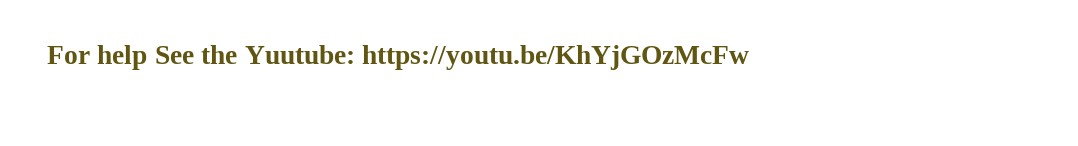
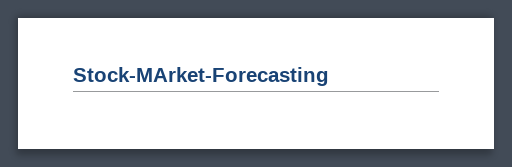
- For help See the Yuutube: https://youtu.be/KhYjGOzMcFw
+ Stock-MArket-Forecasting

